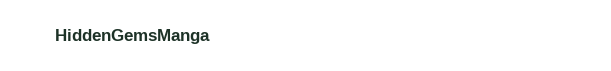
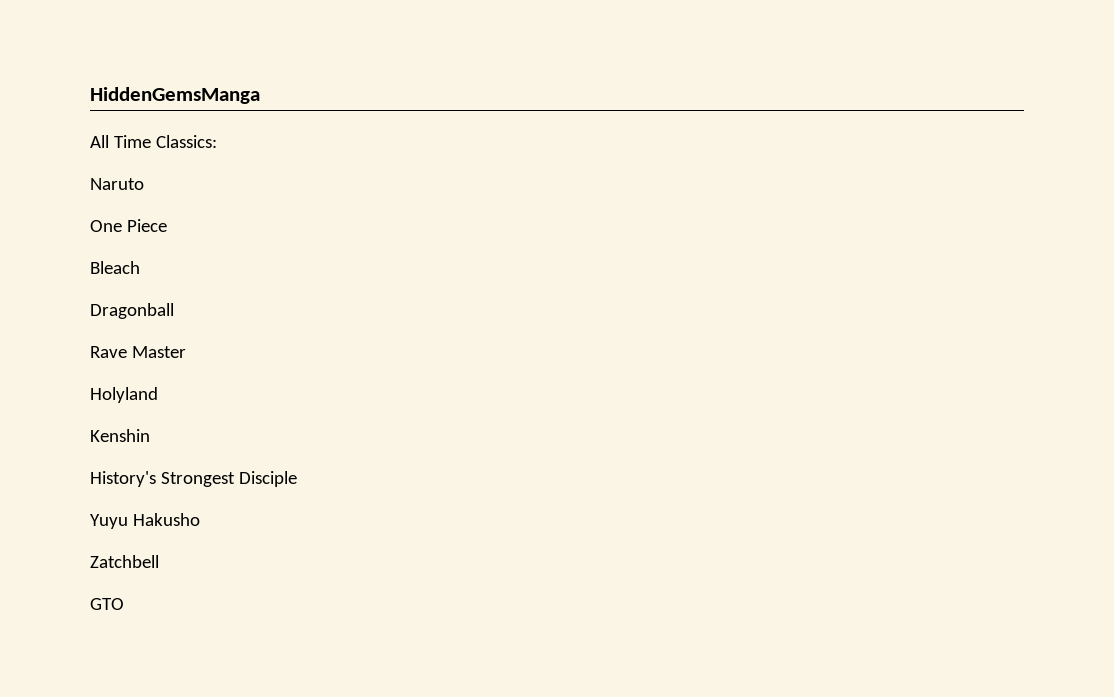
+ All Time Classics:
+ Naruto
+ One Piece
+ Bleach
+ Dragonball
+ Rave Master
+ Holyland
+ Kenshin
+ History's Strongest Disciple
+ Yuyu Hakusho
+ Zatchbell
+ GTO

